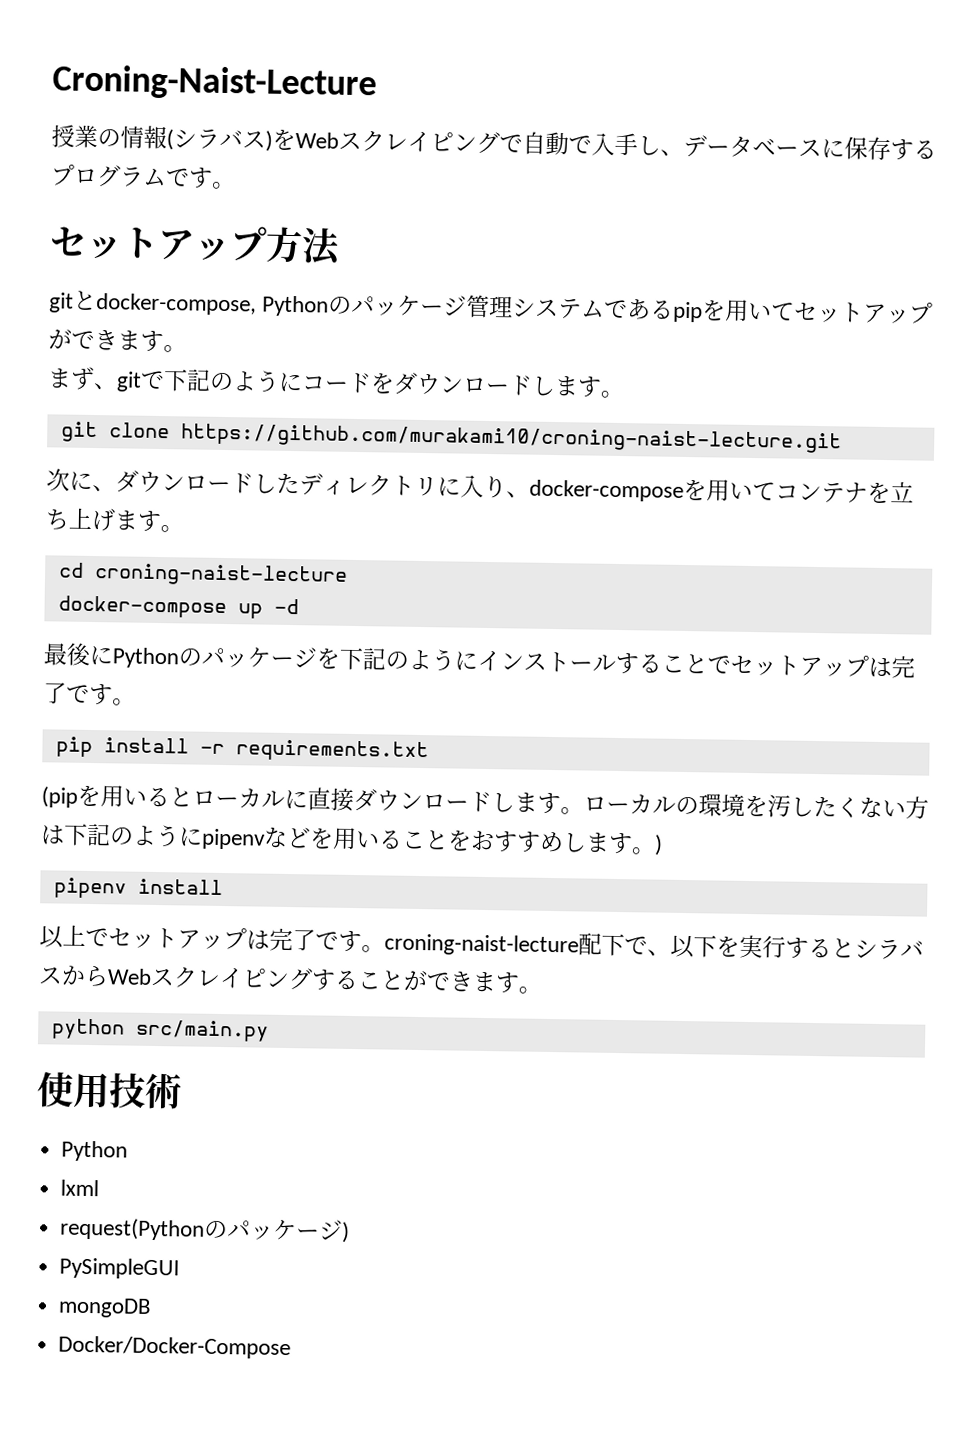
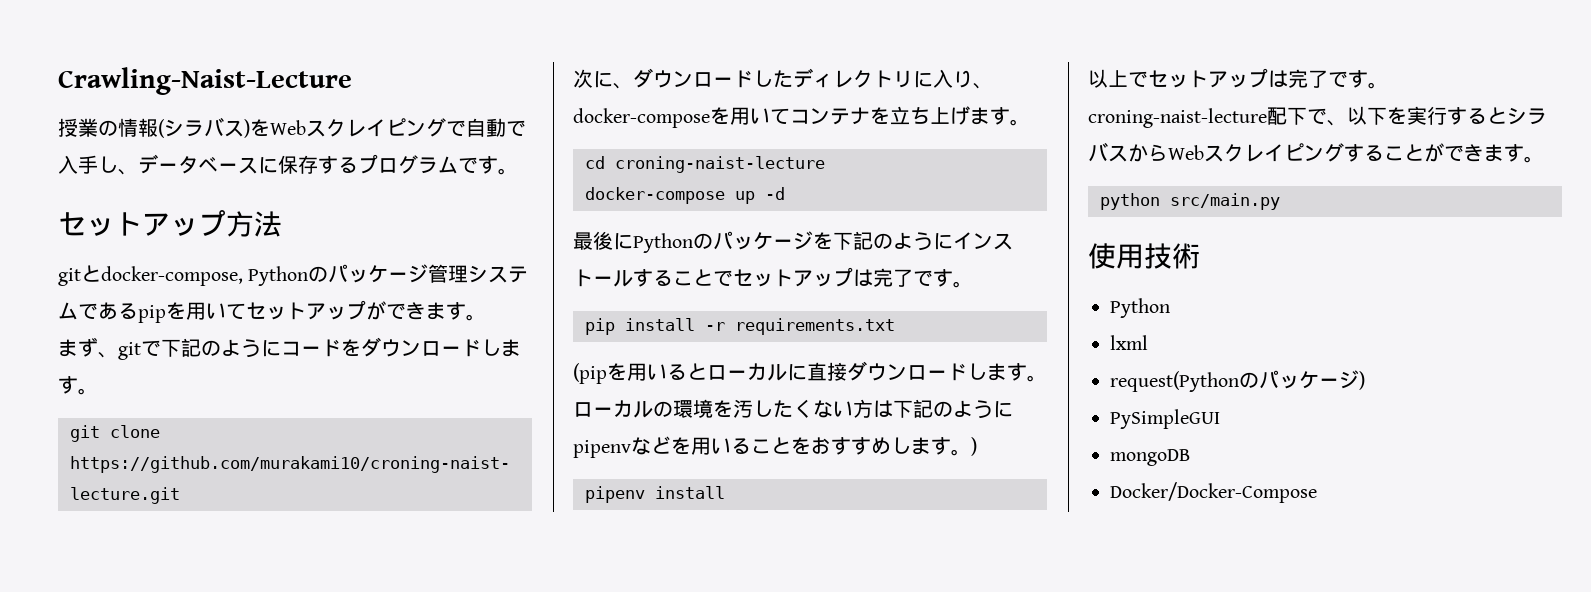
- Croning-Naist-Lecture
+ Crawling-Naist-Lecture

